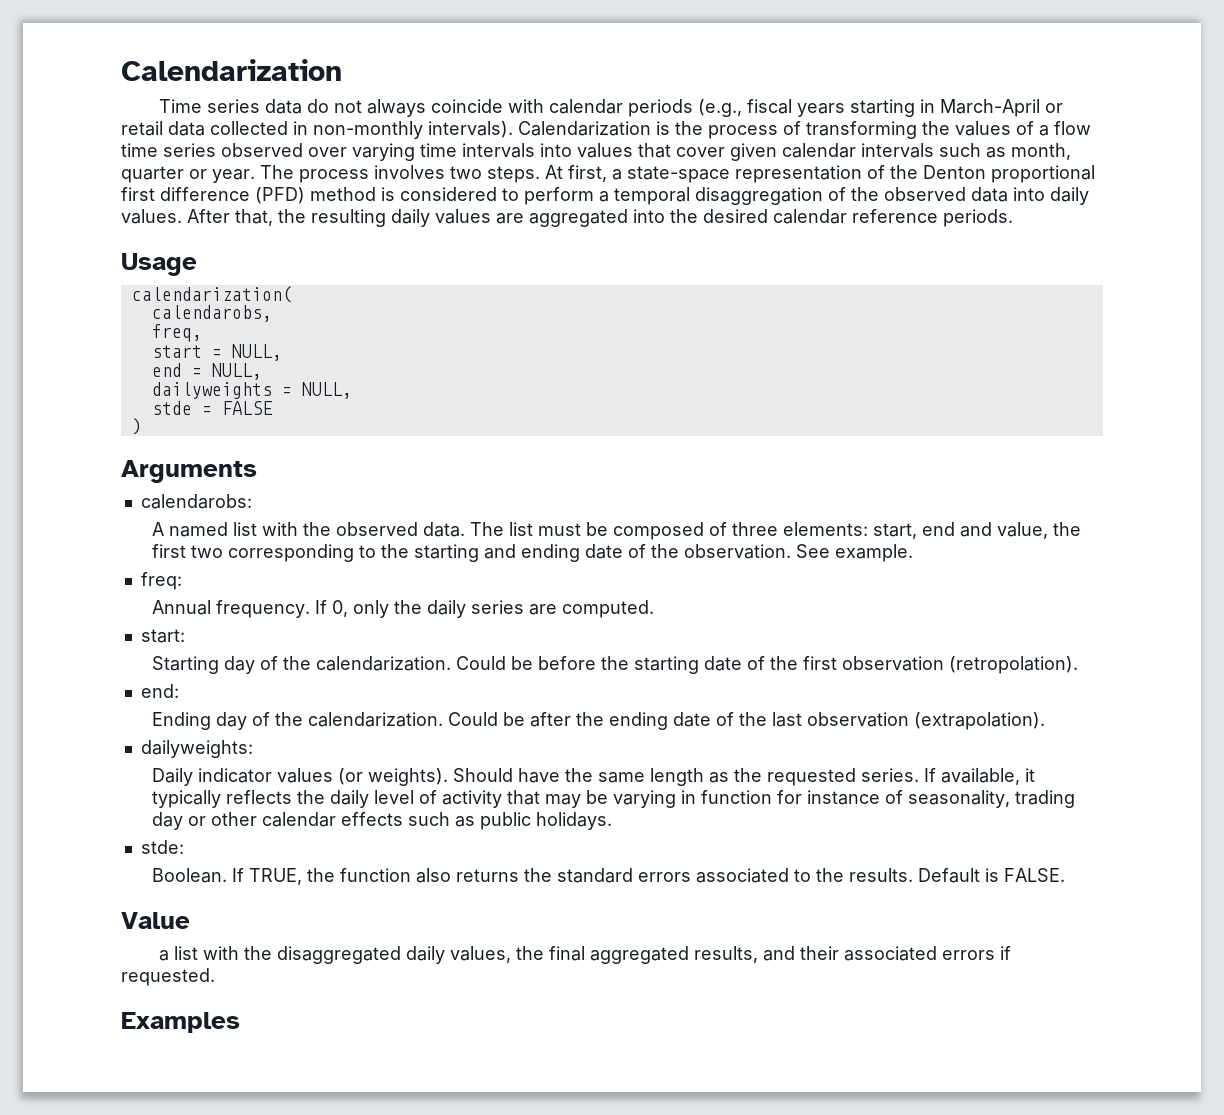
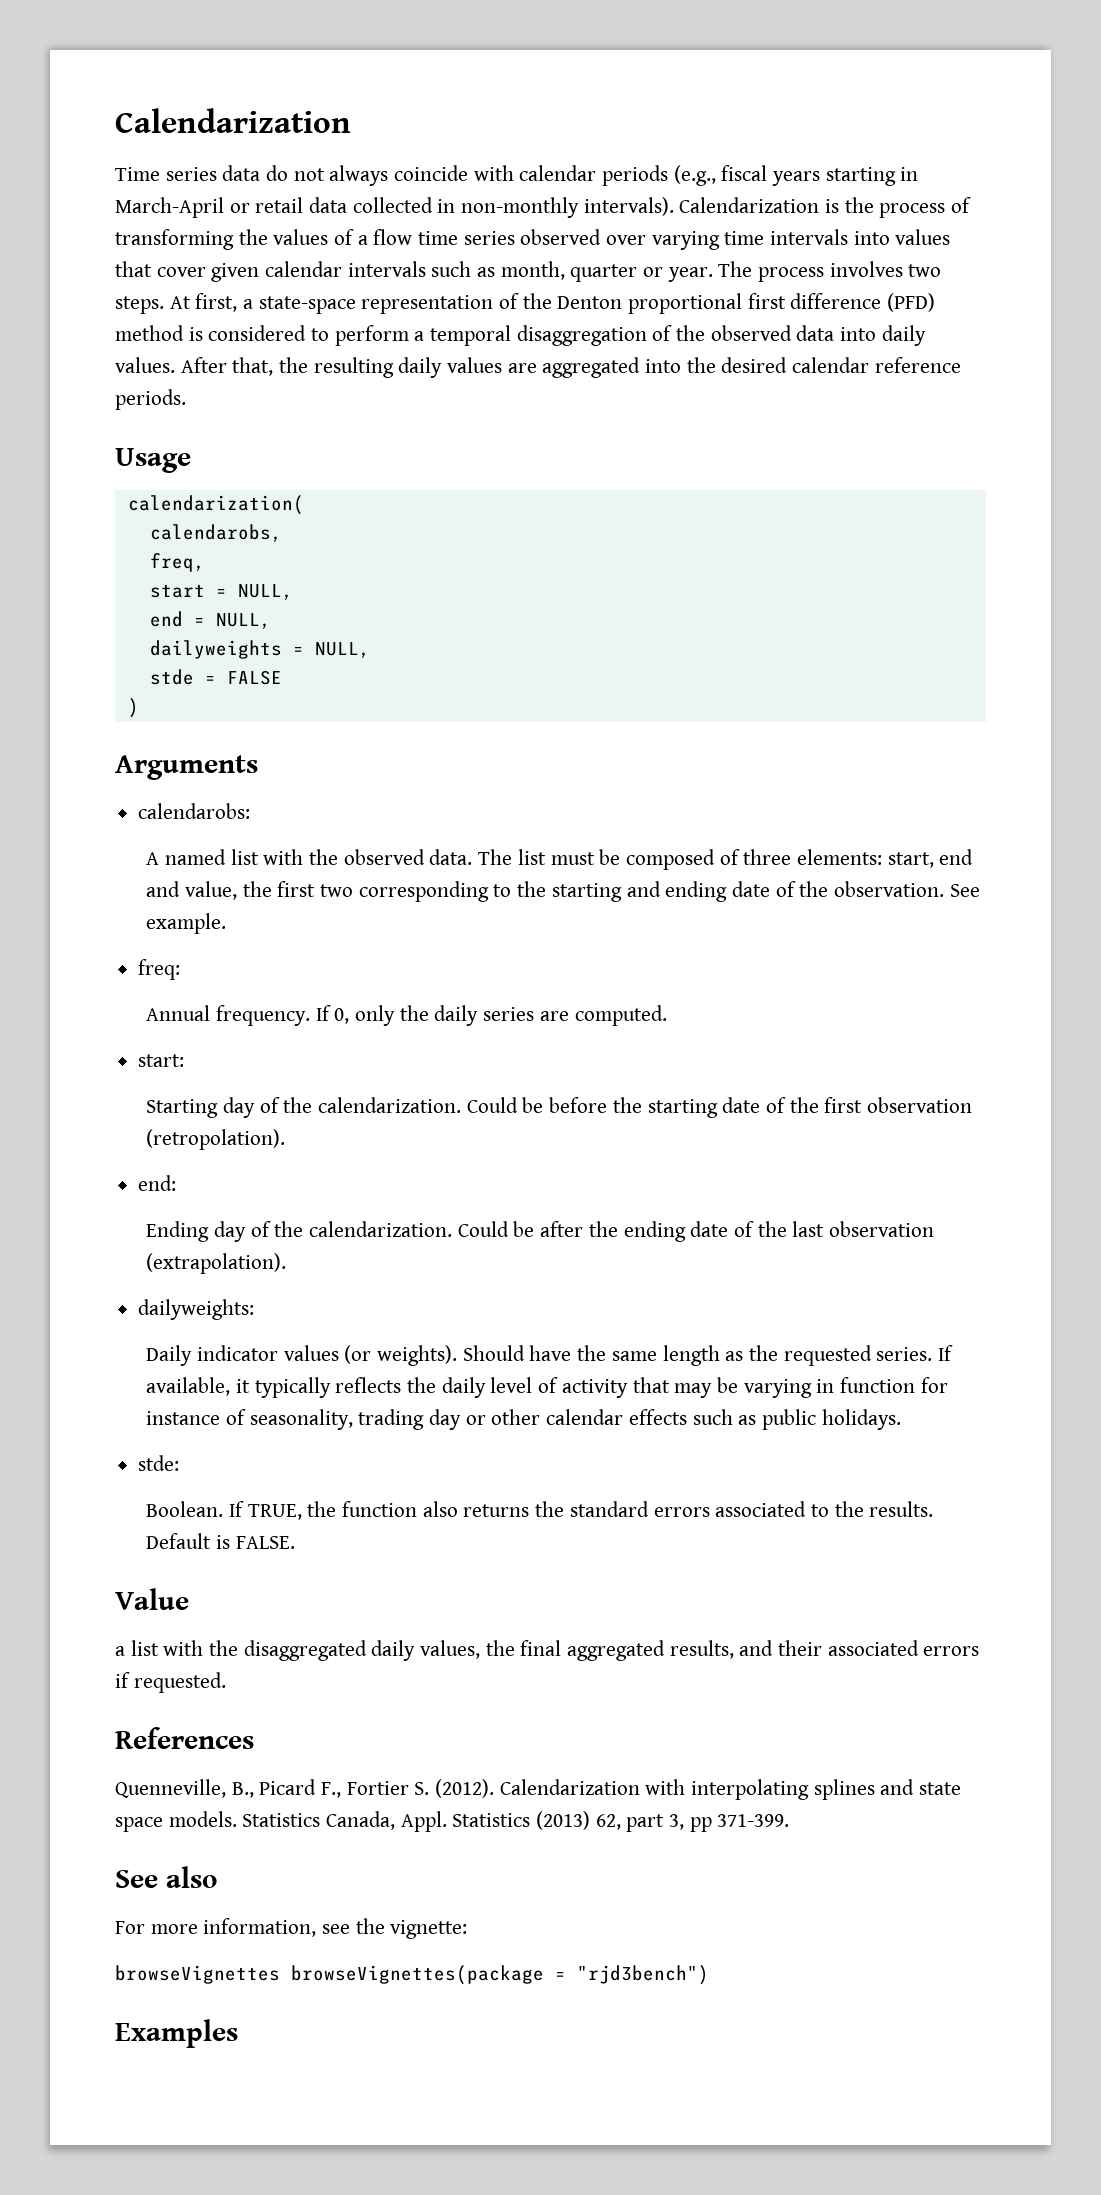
+ References
+ Quenneville, B., Picard F., Fortier S. (2012). Calendarization with interpolating splines and state space models. Statistics Canada, Appl. Statistics (2013) 62, part 3, pp 371-399.
+ See also
+ For more information, see the vignette:
+ browseVignettes browseVignettes(package = "rjd3bench")

